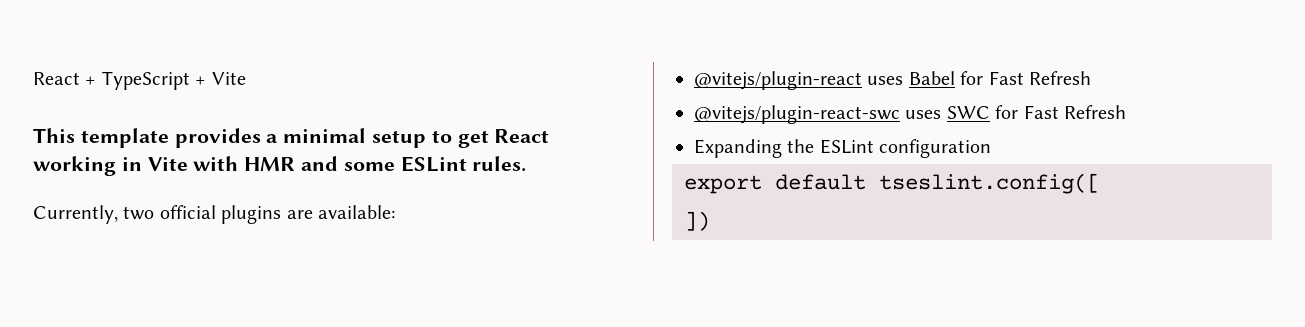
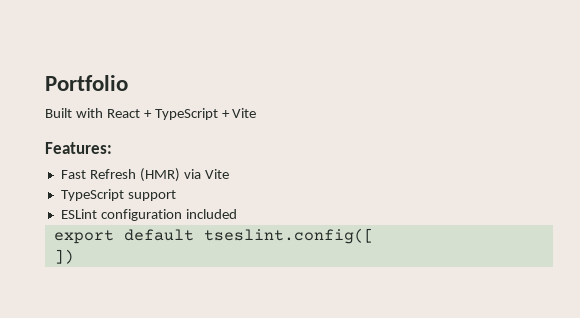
- React + TypeScript + Vite
+ Portfolio
+ Built with React + TypeScript + Vite
- This template provides a minimal setup to get React working in Vite with HMR and some ESLint rules.
- Currently, two official plugins are available:
- @vitejs/plugin-react uses Babel for Fast Refresh
- @vitejs/plugin-react-swc uses SWC for Fast Refresh
- Expanding the ESLint configuration
+ Features:
+ Fast Refresh (HMR) via Vite
+ TypeScript support
+ ESLint configuration included

